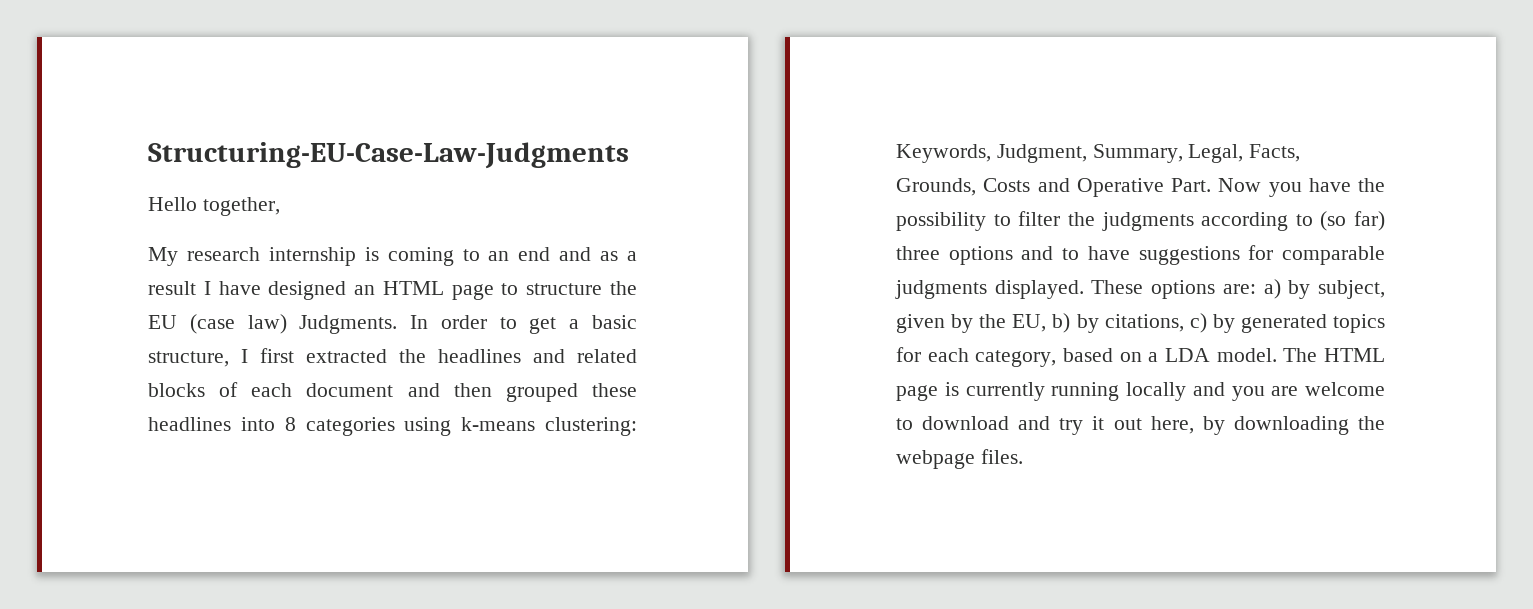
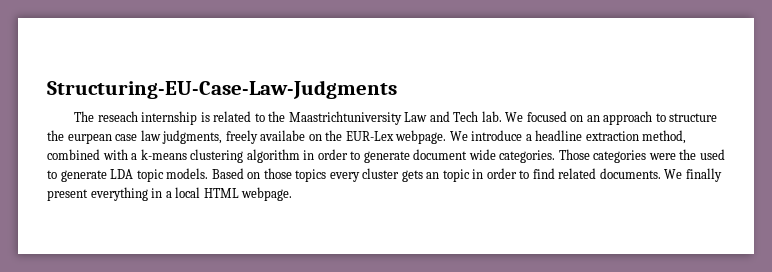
- Hello together,
- My research internship is coming to an end and as a result I have designed an HTML page to structure the EU (case law) Judgments. In order to get a basic structure, I first extracted the headlines and related blocks of each document and then grouped these headlines into 8 categories using k-means clustering: Keywords, Judgment, Summary, Legal, Facts, Grounds, Costs and Operative Part. Now you have the possibility to filter the judgments according to (so far) three options and to have suggestions for comparable judgments displayed. These options are: a) by subject, given by the EU, b) by citations, c) by generated topics for each category, based on a LDA model. The HTML page is currently running locally and you are welcome to download and try it out here, by downloading the webpage files.
+ The reseach internship is related to the Maastrichtuniversity Law and Tech lab. We focused on an approach to structure the eurpean case law judgments, freely availabe on the EUR-Lex webpage. We introduce a headline extraction method, combined with a k-means clustering algorithm in order to generate document wide categories. Those categories were the used to generate LDA topic models. Based on those topics every cluster gets an topic in order to find related documents. We finally present everything in a local HTML webpage.

